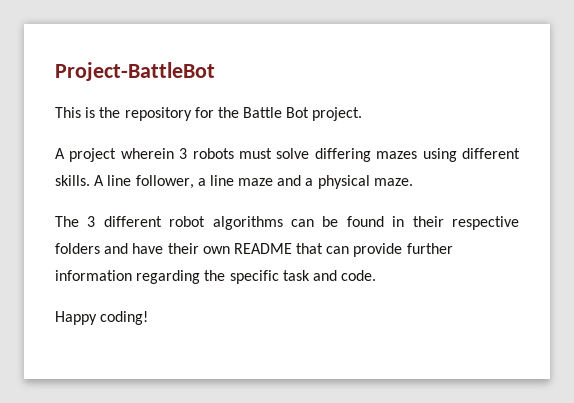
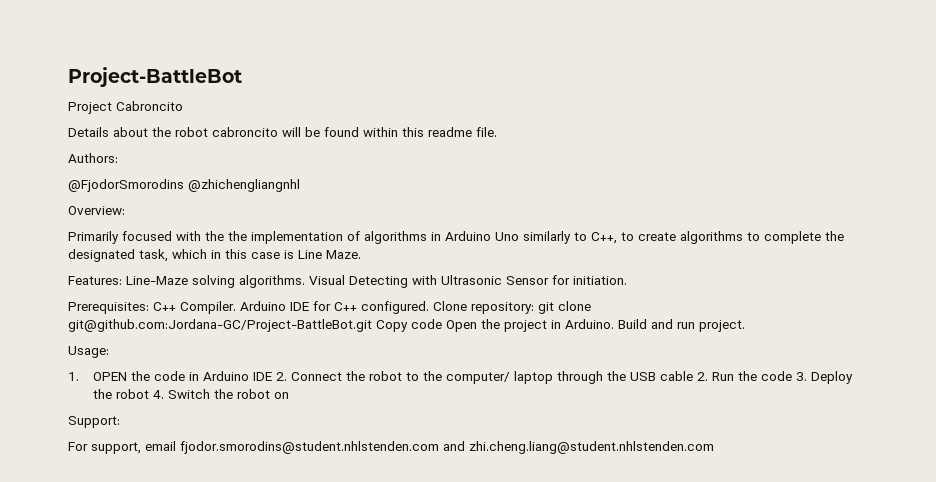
- This is the repository for the Battle Bot project.
- A project wherein 3 robots must solve differing mazes using different skills. A line follower, a line maze and a physical maze.
- The 3 different robot algorithms can be found in their respective folders and have their own README that can provide further information regarding the specific task and code.
- Happy coding!
+ Project Cabroncito
+ Details about the robot cabroncito will be found within this readme file.
+ Authors:
+ @FjodorSmorodins @zhichengliangnhl
+ Overview:
+ Primarily focused with the the implementation of algorithms in Arduino Uno similarly to C++, to create algorithms to complete the designated task, which in this case is Line Maze.
+ Features: Line-Maze solving algorithms. Visual Detecting with Ultrasonic Sensor for initiation.
+ Prerequisites: C++ Compiler. Arduino IDE for C++ configured. Clone repository: git clone git@github.com:Jordana-GC/Project-BattleBot.git Copy code Open the project in Arduino. Build and run project.
+ Usage:
+ 1. OPEN the code in Arduino IDE 2. Connect the robot to the computer/ laptop through the USB cable 2. Run the code 3. Deploy the robot 4. Switch the robot on
+ Support:
+ For support, email fjodor.smorodins@student.nhlstenden.com and zhi.cheng.liang@student.nhlstenden.com

